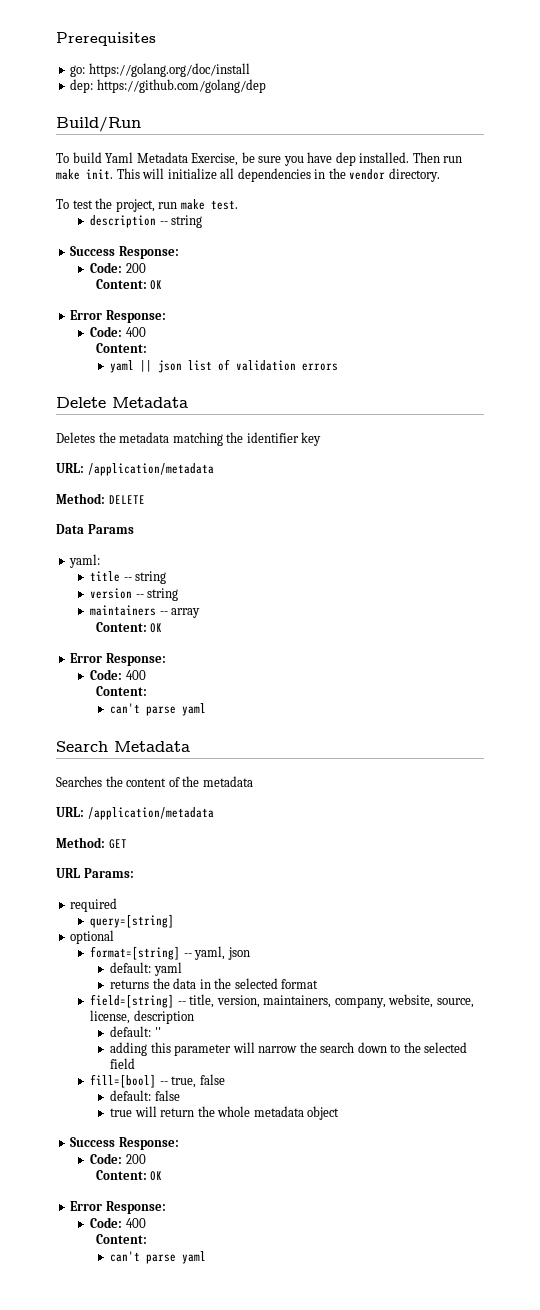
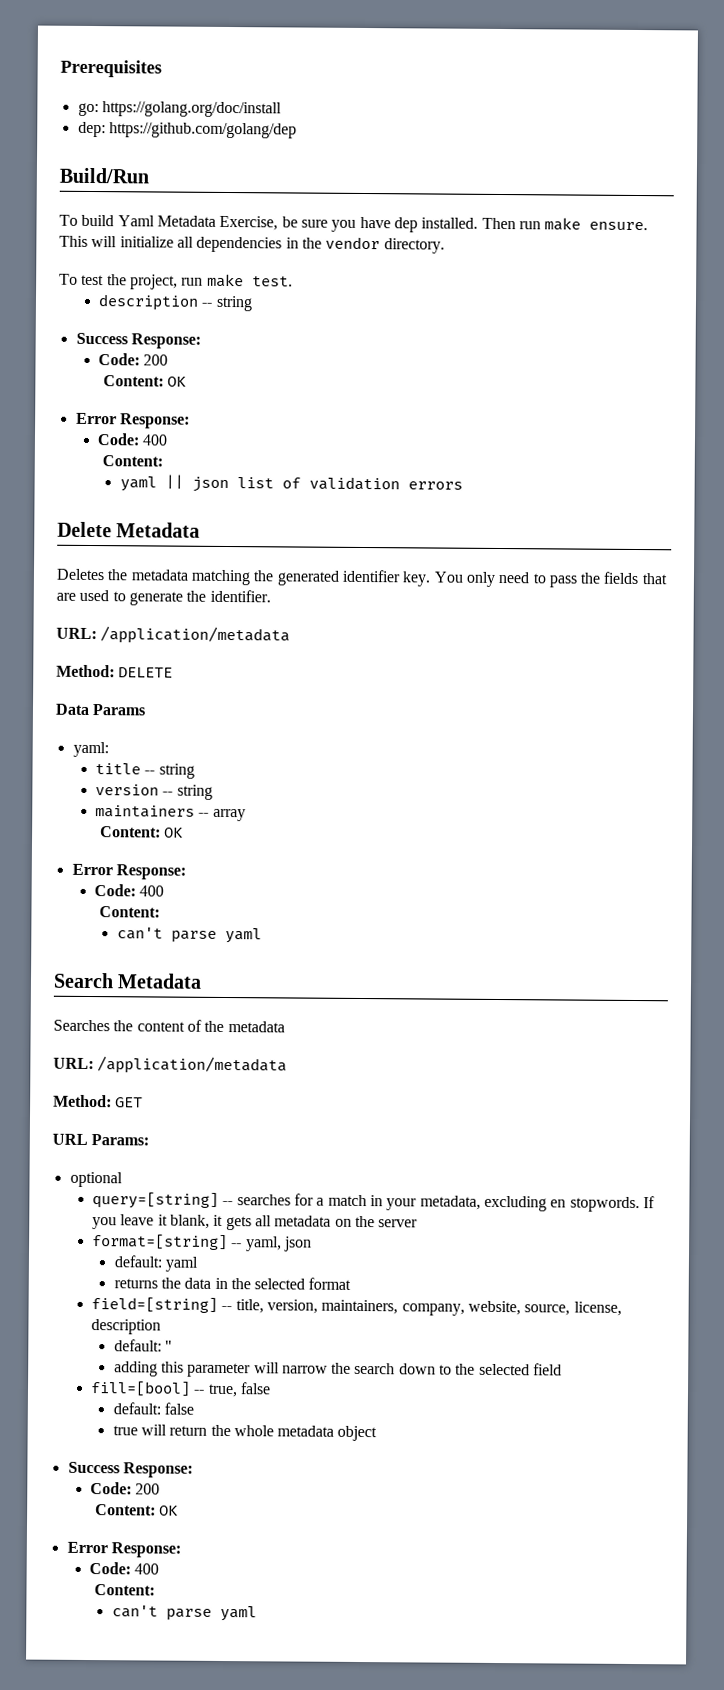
- Then run make init.
+ Then run make ensure.
- Deletes the metadata matching the identifier key
+ Deletes the metadata matching the generated identifier key. You only need to pass the fields that are used to generate the identifier.
- required
+ optional
- query=[string]
- optional
+ query=[string] -- searches for a match in your metadata, excluding en stopwords. If you leave it blank, it gets all metadata on the server

